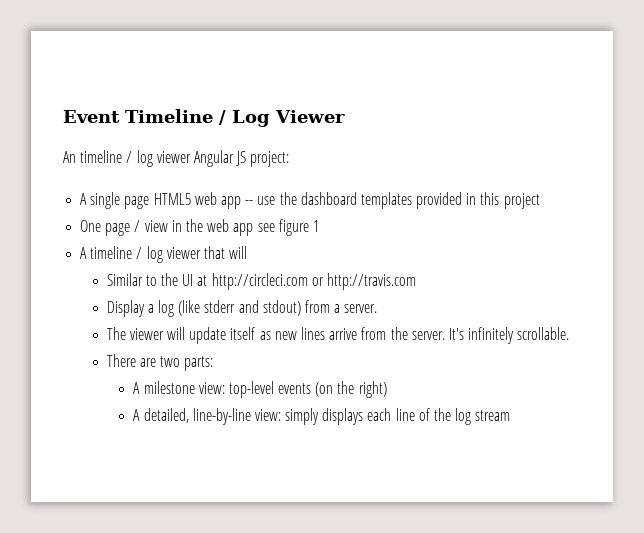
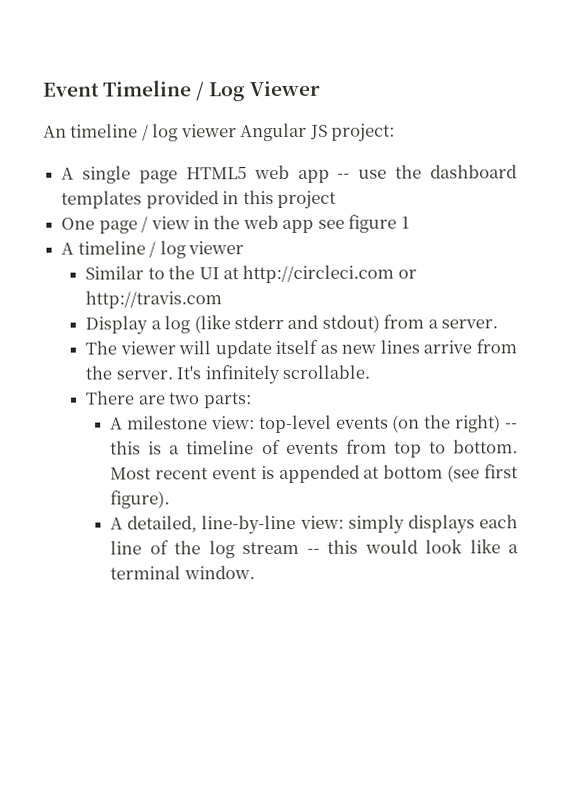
- A timeline / log viewer that will
+ A timeline / log viewer
- A milestone view: top-level events (on the right)
+ A milestone view: top-level events (on the right) -- this is a timeline of events from top to bottom. Most recent event is appended at bottom (see first figure).
- A detailed, line-by-line view: simply displays each line of the log stream
+ A detailed, line-by-line view: simply displays each line of the log stream -- this would look like a terminal window.

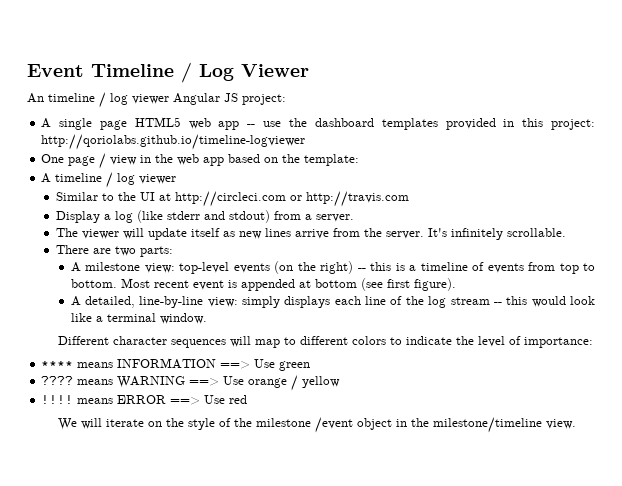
- A single page HTML5 web app -- use the dashboard templates provided in this project
+ A single page HTML5 web app -- use the dashboard templates provided in this project: http://qoriolabs.github.io/timeline-logviewer
- One page / view in the web app see figure 1
+ One page / view in the web app based on the template:
+ Different character sequences will map to different colors to indicate the level of importance:
+ **** means INFORMATION ==> Use green
+ ???? means WARNING ==> Use orange / yellow
+ !!!! means ERROR ==> Use red
+ We will iterate on the style of the milestone /event object in the milestone/timeline view.

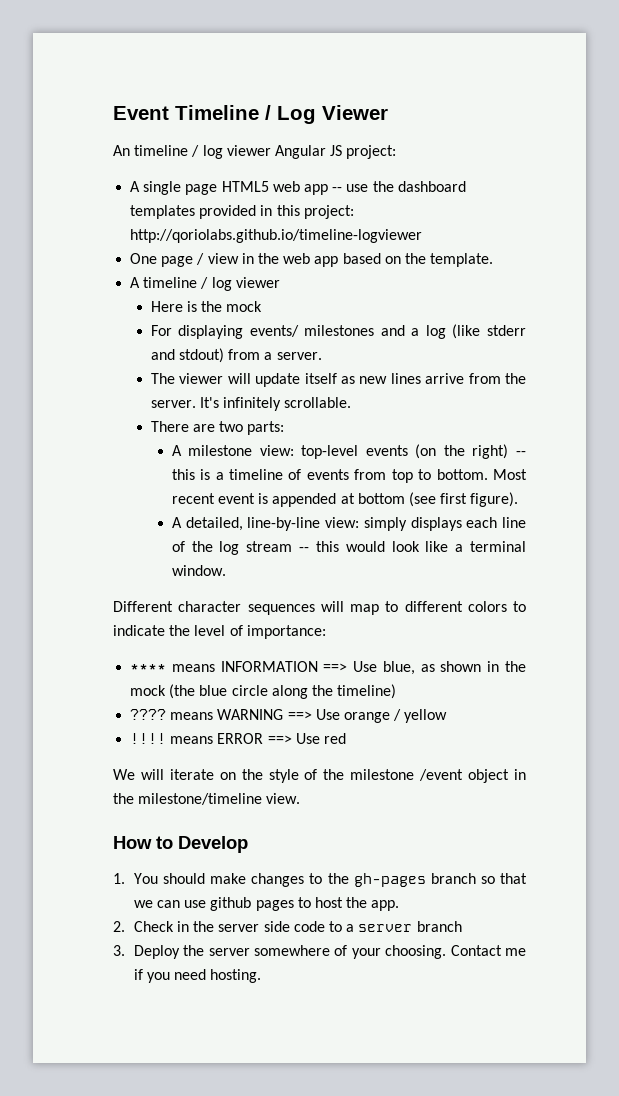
- One page / view in the web app based on the template:
+ One page / view in the web app based on the template.
- Similar to the UI at http://circleci.com or http://travis.com
- Display a log (like stderr and stdout) from a server.
+ Here is the mock
+ For displaying events/ milestones and a log (like stderr and stdout) from a server.
- **** means INFORMATION ==> Use green
+ **** means INFORMATION ==> Use blue, as shown in the mock (the blue circle along the timeline)
+ How to Develop
+ 1. You should make changes to the gh-pages branch so that we can use github pages to host the app.
+ 2. Check in the server side code to a server branch
+ 3. Deploy the server somewhere of your choosing. Contact me if you need hosting.

